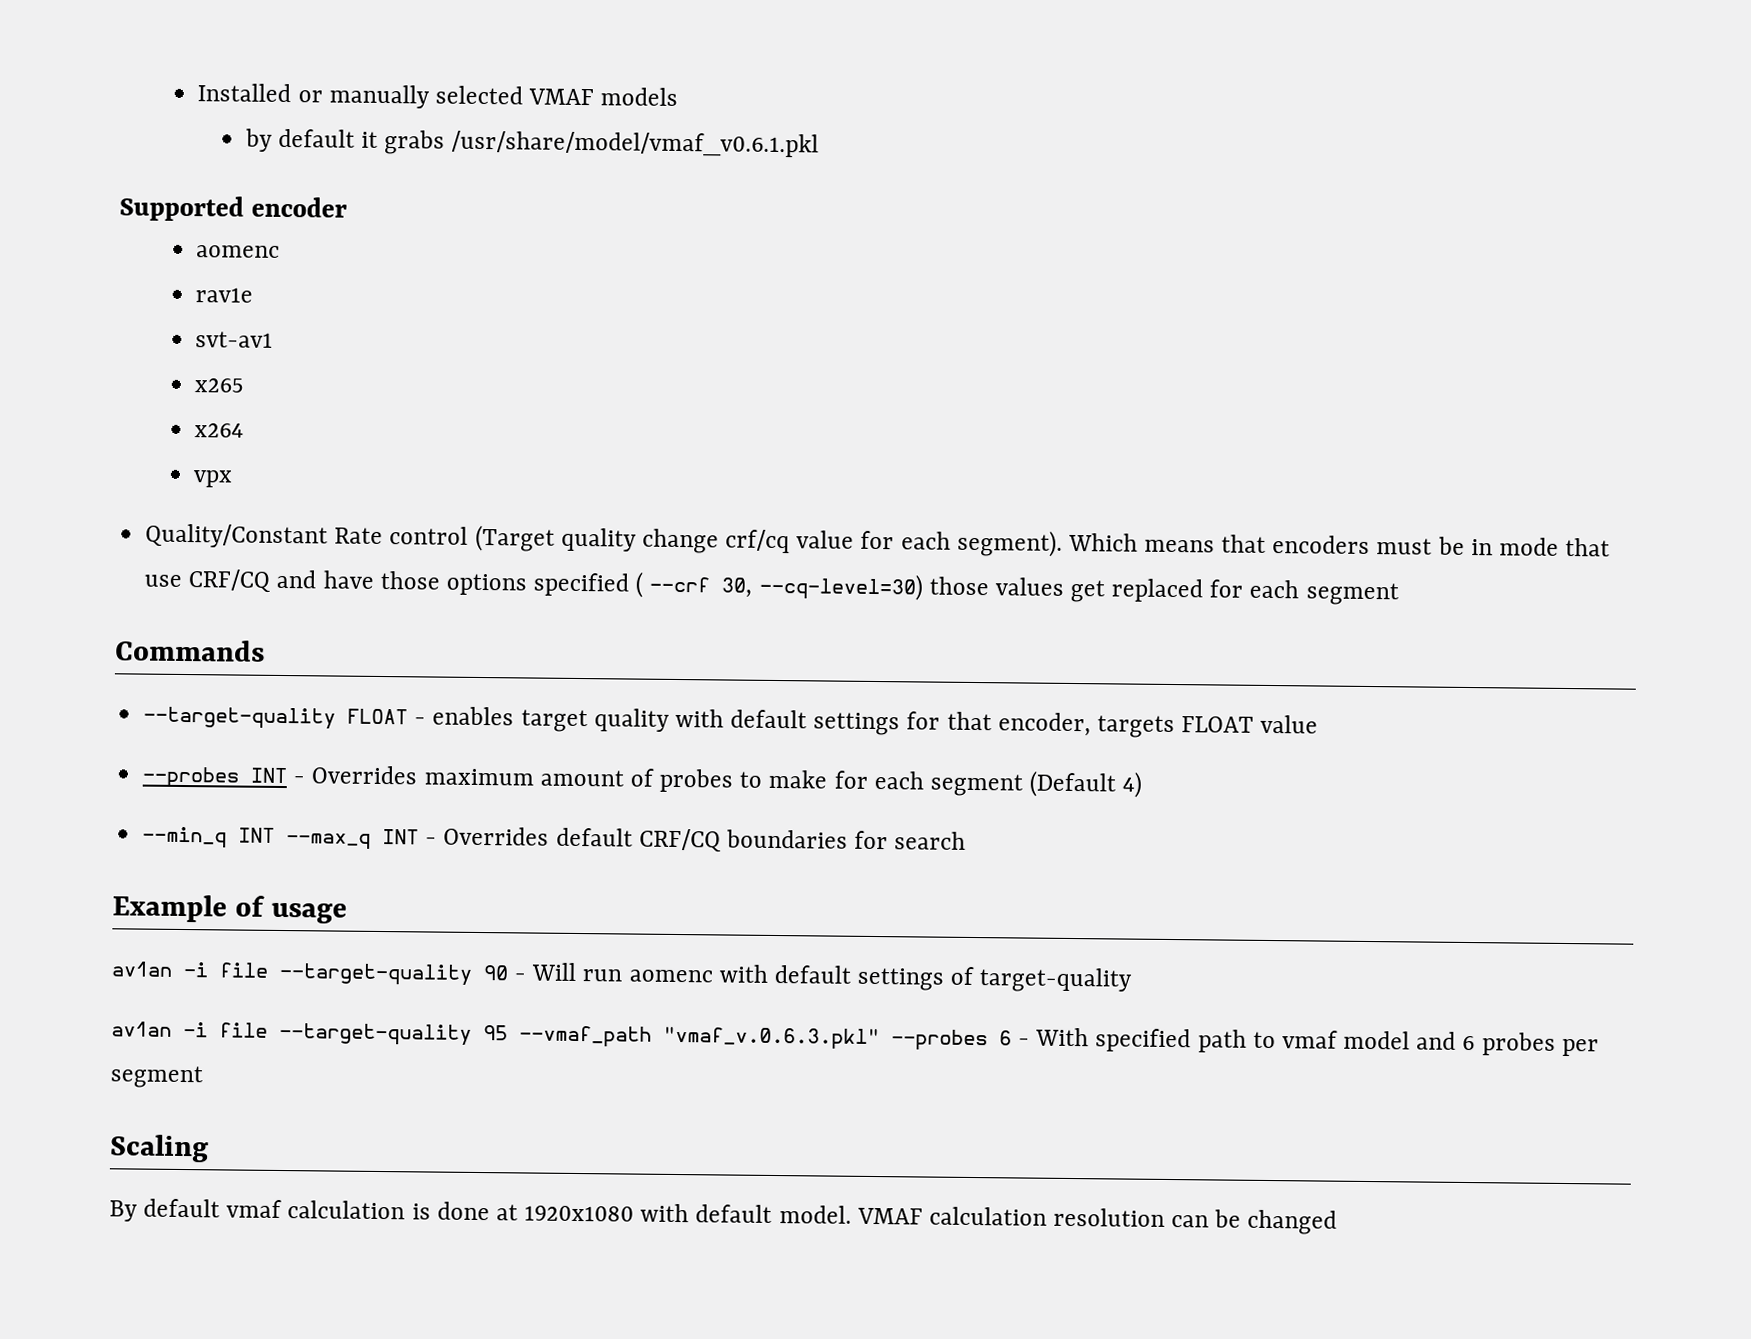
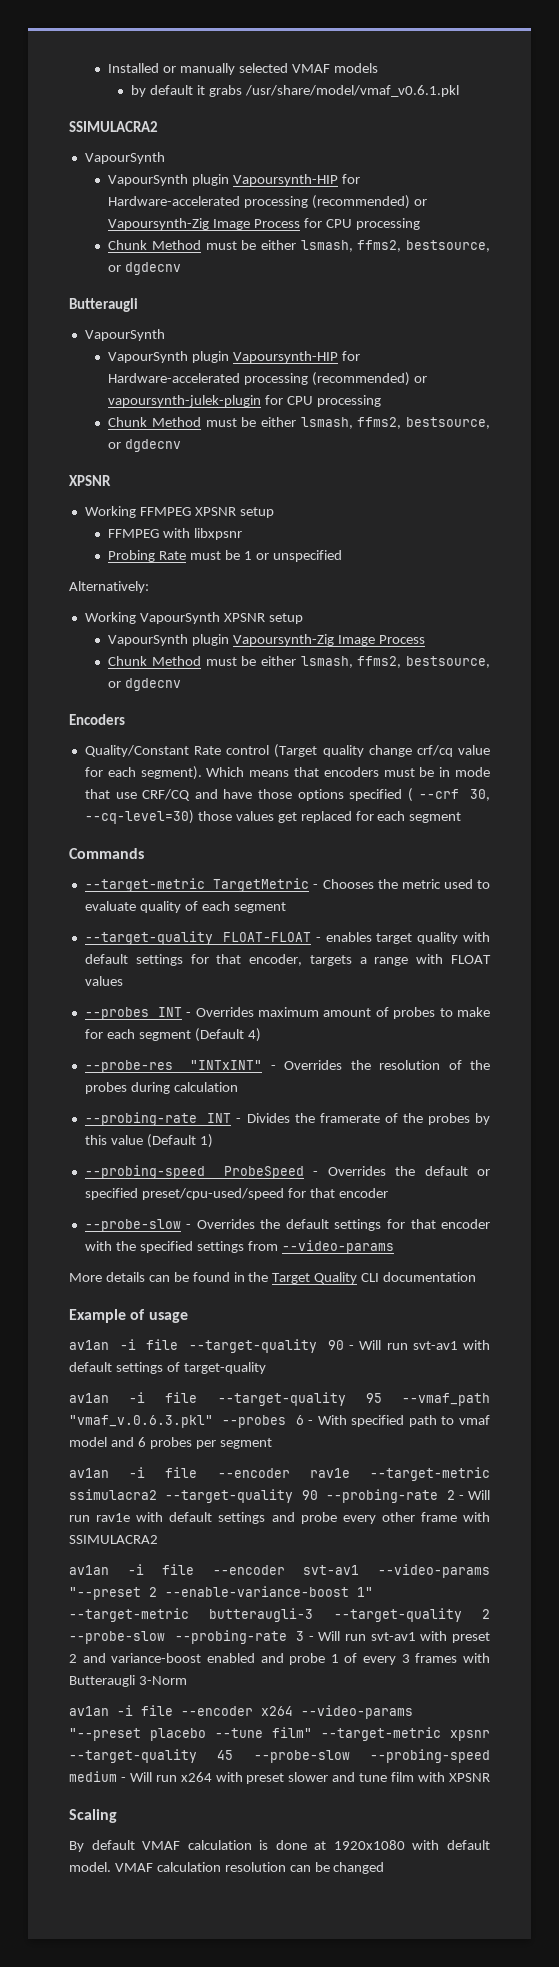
  by default it grabs /usr/share/model/vmaf_v0.6.1.pkl
- Supported encoder
- aomenc
- rav1e
- svt-av1
- x265
- x264
- vpx
+ SSIMULACRA2
+ VapourSynth
+ VapourSynth plugin Vapoursynth-HIP for Hardware-accelerated processing (recommended) or Vapoursynth-Zig Image Process for CPU processing
+ Chunk Method must be either lsmash, ffms2, bestsource, or dgdecnv
+ Butteraugli
+ VapourSynth
+ VapourSynth plugin Vapoursynth-HIP for Hardware-accelerated processing (recommended) or vapoursynth-julek-plugin for CPU processing
+ Chunk Method must be either lsmash, ffms2, bestsource, or dgdecnv
+ XPSNR
+ Working FFMPEG XPSNR setup
+ FFMPEG with libxpsnr
+ Probing Rate must be 1 or unspecified
+ Alternatively:
+ Working VapourSynth XPSNR setup
+ VapourSynth plugin Vapoursynth-Zig Image Process
+ Chunk Method must be either lsmash, ffms2, bestsource, or dgdecnv
+ Encoders
- --target-quality FLOAT - enables target quality with default settings for that encoder, targets FLOAT value
+ --target-metric TargetMetric - Chooses the metric used to evaluate quality of each segment
+ --target-quality FLOAT-FLOAT - enables target quality with default settings for that encoder, targets a range with FLOAT values
- --min_q INT --max_q INT - Overrides default CRF/CQ boundaries for search
+ --probe-res "INTxINT" - Overrides the resolution of the probes during calculation
+ --probing-rate INT - Divides the framerate of the probes by this value (Default 1)
+ --probing-speed ProbeSpeed - Overrides the default or specified preset/cpu-used/speed for that encoder
+ --probe-slow - Overrides the default settings for that encoder with the specified settings from --video-params
+ More details can be found in the Target Quality CLI documentation
- av1an -i file --target-quality 90 - Will run aomenc with default settings of target-quality
+ av1an -i file --target-quality 90 - Will run svt-av1 with default settings of target-quality
+ av1an -i file --encoder rav1e --target-metric ssimulacra2 --target-quality 90 --probing-rate 2 - Will run rav1e with default settings and probe every other frame with SSIMULACRA2
+ av1an -i file --encoder svt-av1 --video-params "--preset 2 --enable-variance-boost 1" --target-metric butteraugli-3 --target-quality 2 --probe-slow --probing-rate 3 - Will run svt-av1 with preset 2 and variance-boost enabled and probe 1 of every 3 frames with Butteraugli 3-Norm
+ av1an -i file --encoder x264 --video-params "--preset placebo --tune film" --target-metric xpsnr --target-quality 45 --probe-slow --probing-speed medium - Will run x264 with preset slower and tune film with XPSNR
- By default vmaf calculation is done at 1920x1080 with default model.
+ By default VMAF calculation is done at 1920x1080 with default model.

